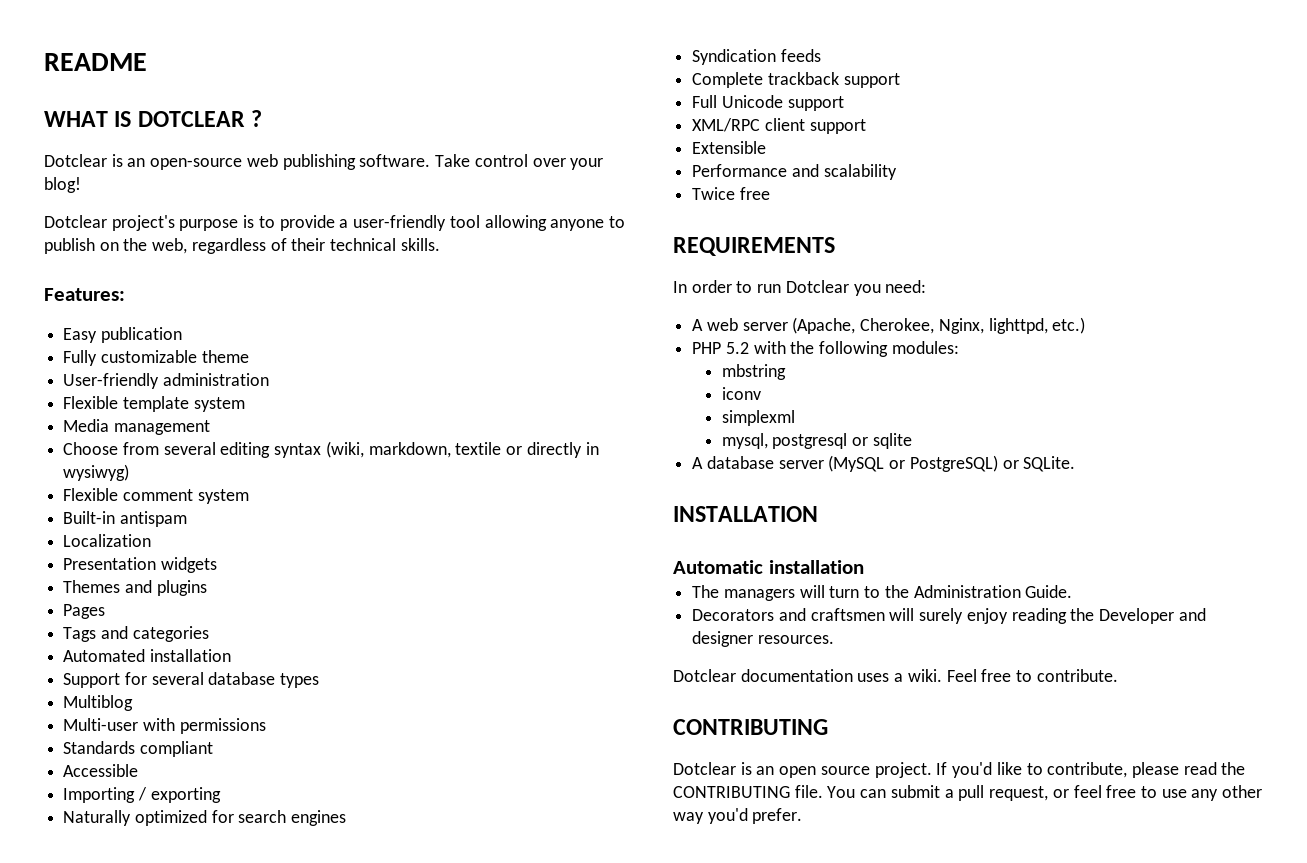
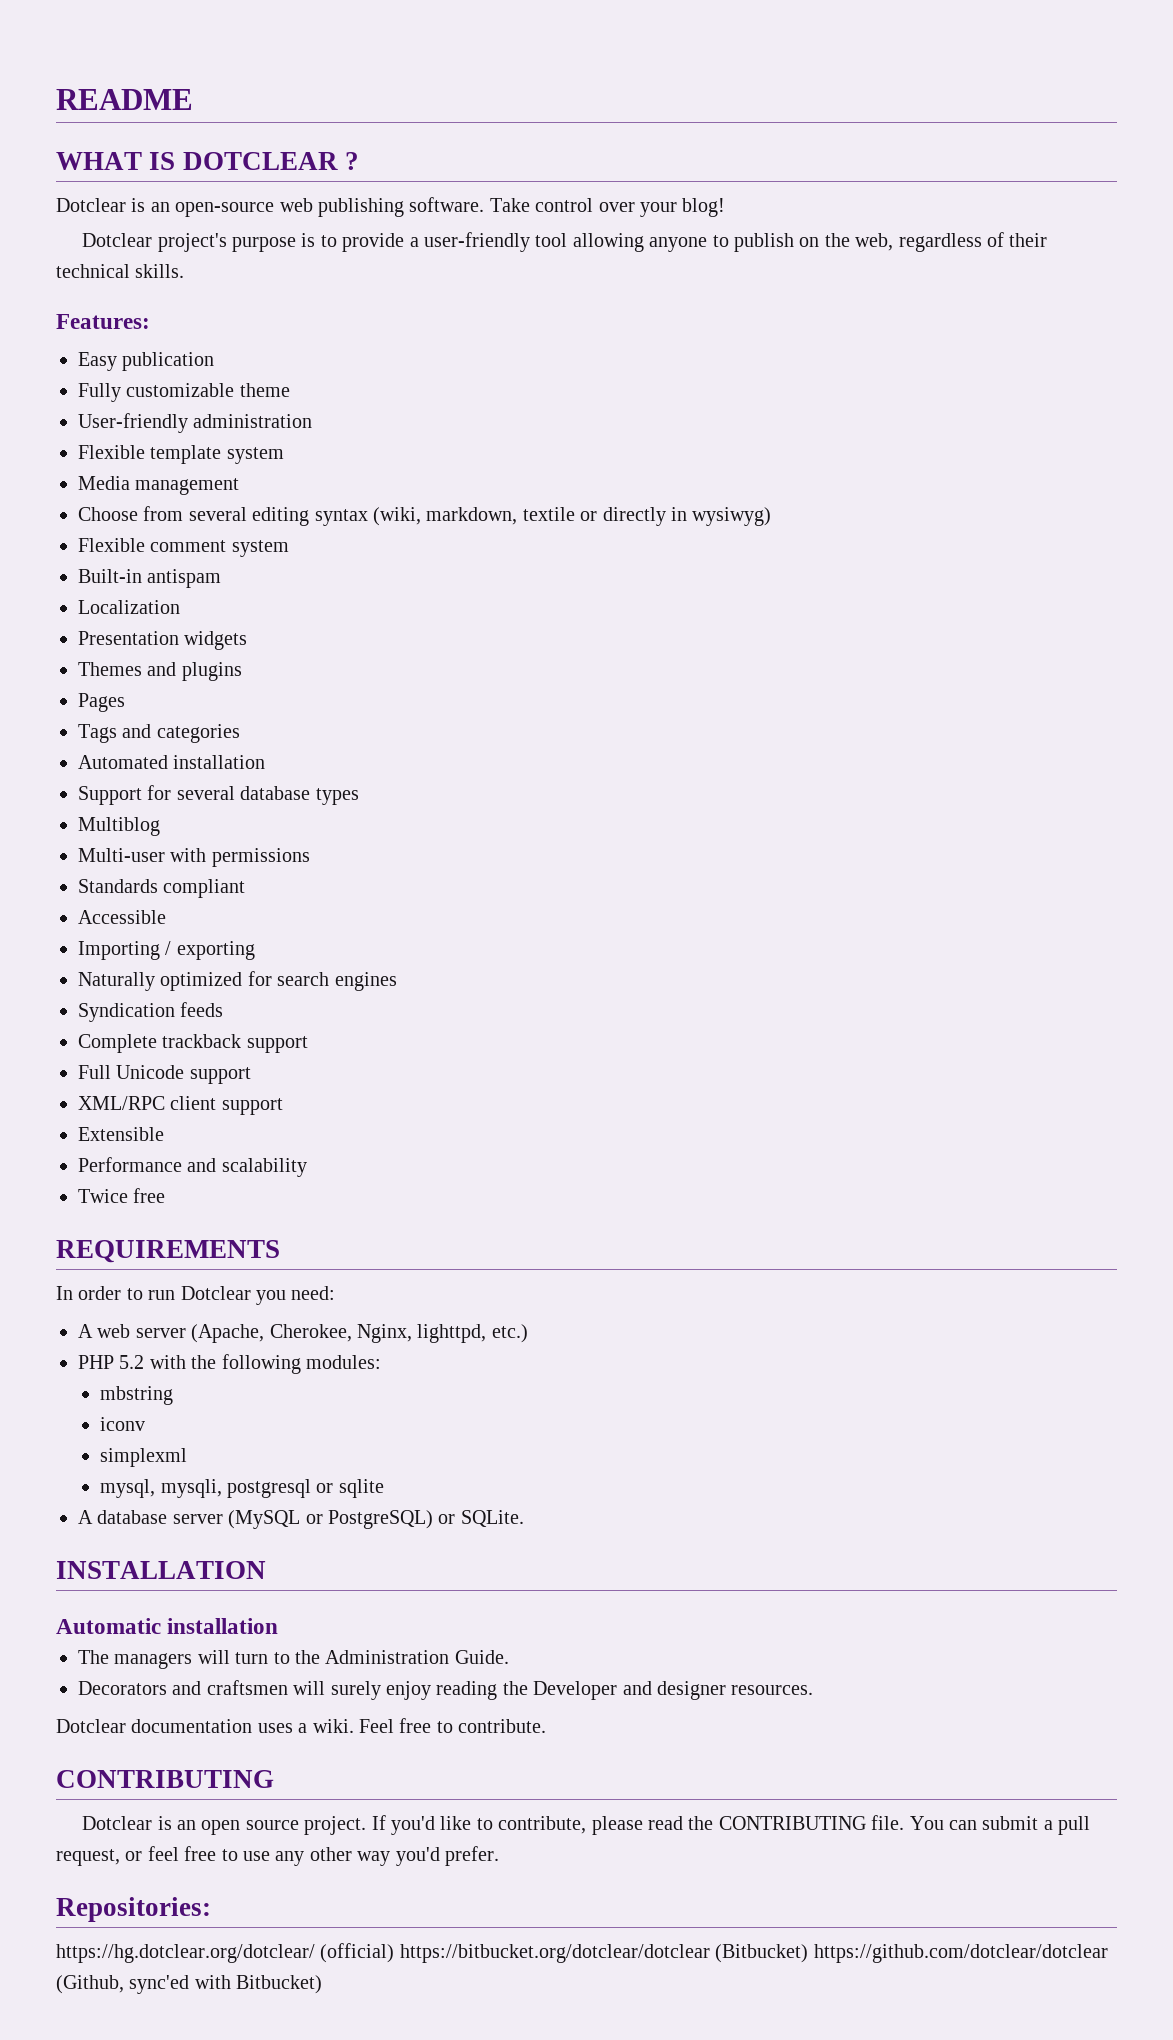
- mysql, postgresql or sqlite
+ mysql, mysqli, postgresql or sqlite
+ Repositories:
+ https://hg.dotclear.org/dotclear/ (official) https://bitbucket.org/dotclear/dotclear (Bitbucket) https://github.com/dotclear/dotclear (Github, sync'ed with Bitbucket)

